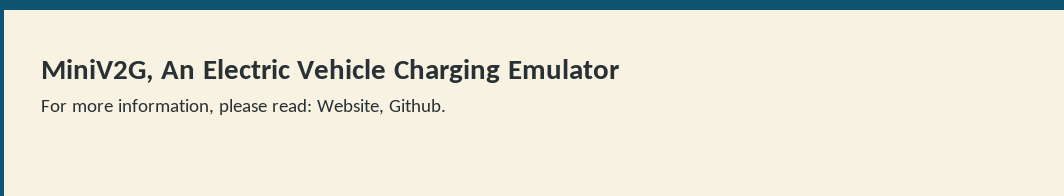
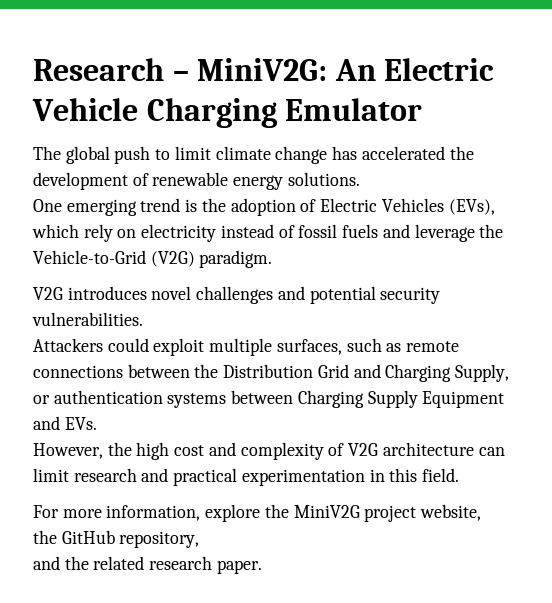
- MiniV2G, An Electric Vehicle Charging Emulator
+ Research – MiniV2G: An Electric Vehicle Charging Emulator
- For more information, please read: Website, Github.
+ The global push to limit climate change has accelerated the development of renewable energy solutions.
+ One emerging trend is the adoption of Electric Vehicles (EVs), which rely on electricity instead of fossil fuels and leverage the Vehicle-to-Grid (V2G) paradigm.
+ V2G introduces novel challenges and potential security vulnerabilities.
+ Attackers could exploit multiple surfaces, such as remote connections between the Distribution Grid and Charging Supply, or authentication systems between Charging Supply Equipment and EVs.
+ However, the high cost and complexity of V2G architecture can limit research and practical experimentation in this field.
+ For more information, explore the MiniV2G project website,
+ the GitHub repository,
+ and the related research paper.

